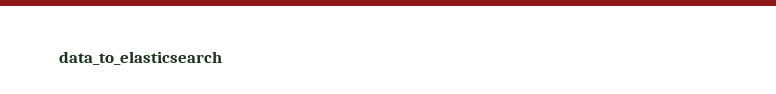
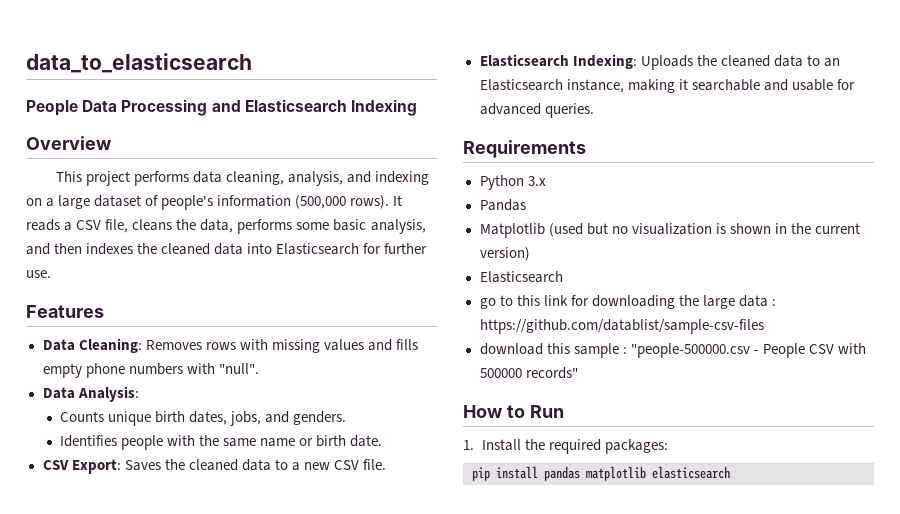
+ People Data Processing and Elasticsearch Indexing
+ Overview
+ This project performs data cleaning, analysis, and indexing on a large dataset of people's information (500,000 rows). It reads a CSV file, cleans the data, performs some basic analysis, and then indexes the cleaned data into Elasticsearch for further use.
+ Features
+ Data Cleaning: Removes rows with missing values and fills empty phone numbers with "null".
+ Data Analysis:
+ Counts unique birth dates, jobs, and genders.
+ Identifies people with the same name or birth date.
+ CSV Export: Saves the cleaned data to a new CSV file.
+ Elasticsearch Indexing: Uploads the cleaned data to an Elasticsearch instance, making it searchable and usable for advanced queries.
+ Requirements
+ Python 3.x
+ Pandas
+ Matplotlib (used but no visualization is shown in the current version)
+ Elasticsearch
+ go to this link for downloading the large data : https://github.com/datablist/sample-csv-files
+ download this sample : "people-500000.csv - People CSV with 500000 records"
+ How to Run
+ 1. Install the required packages:
+ pip install pandas matplotlib elasticsearch

